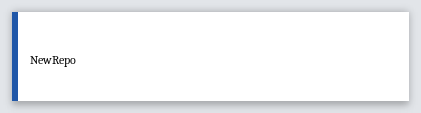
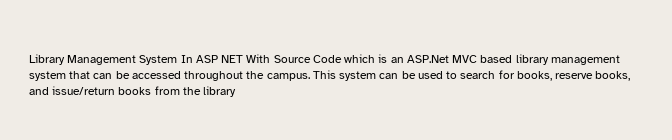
- NewRepo
+ Library Management System In ASP NET With Source Code which is an ASP.Net MVC based library management system that can be accessed throughout the campus. This system can be used to search for books, reserve books, and issue/return books from the library

